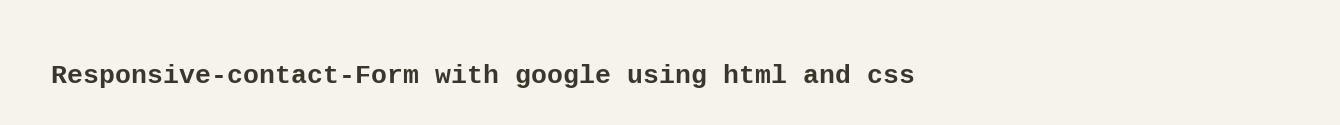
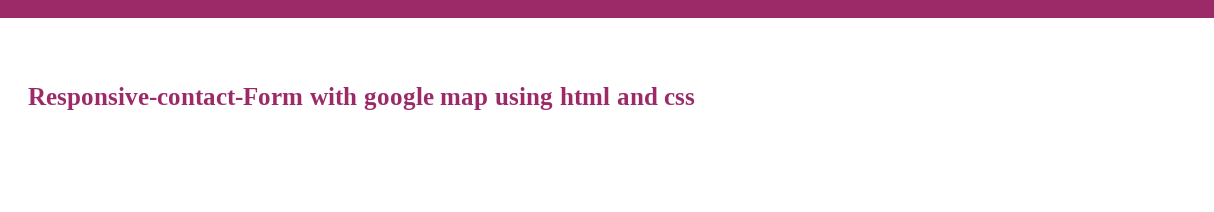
- Responsive-contact-Form with google using html and css
+ Responsive-contact-Form with google map using html and css

